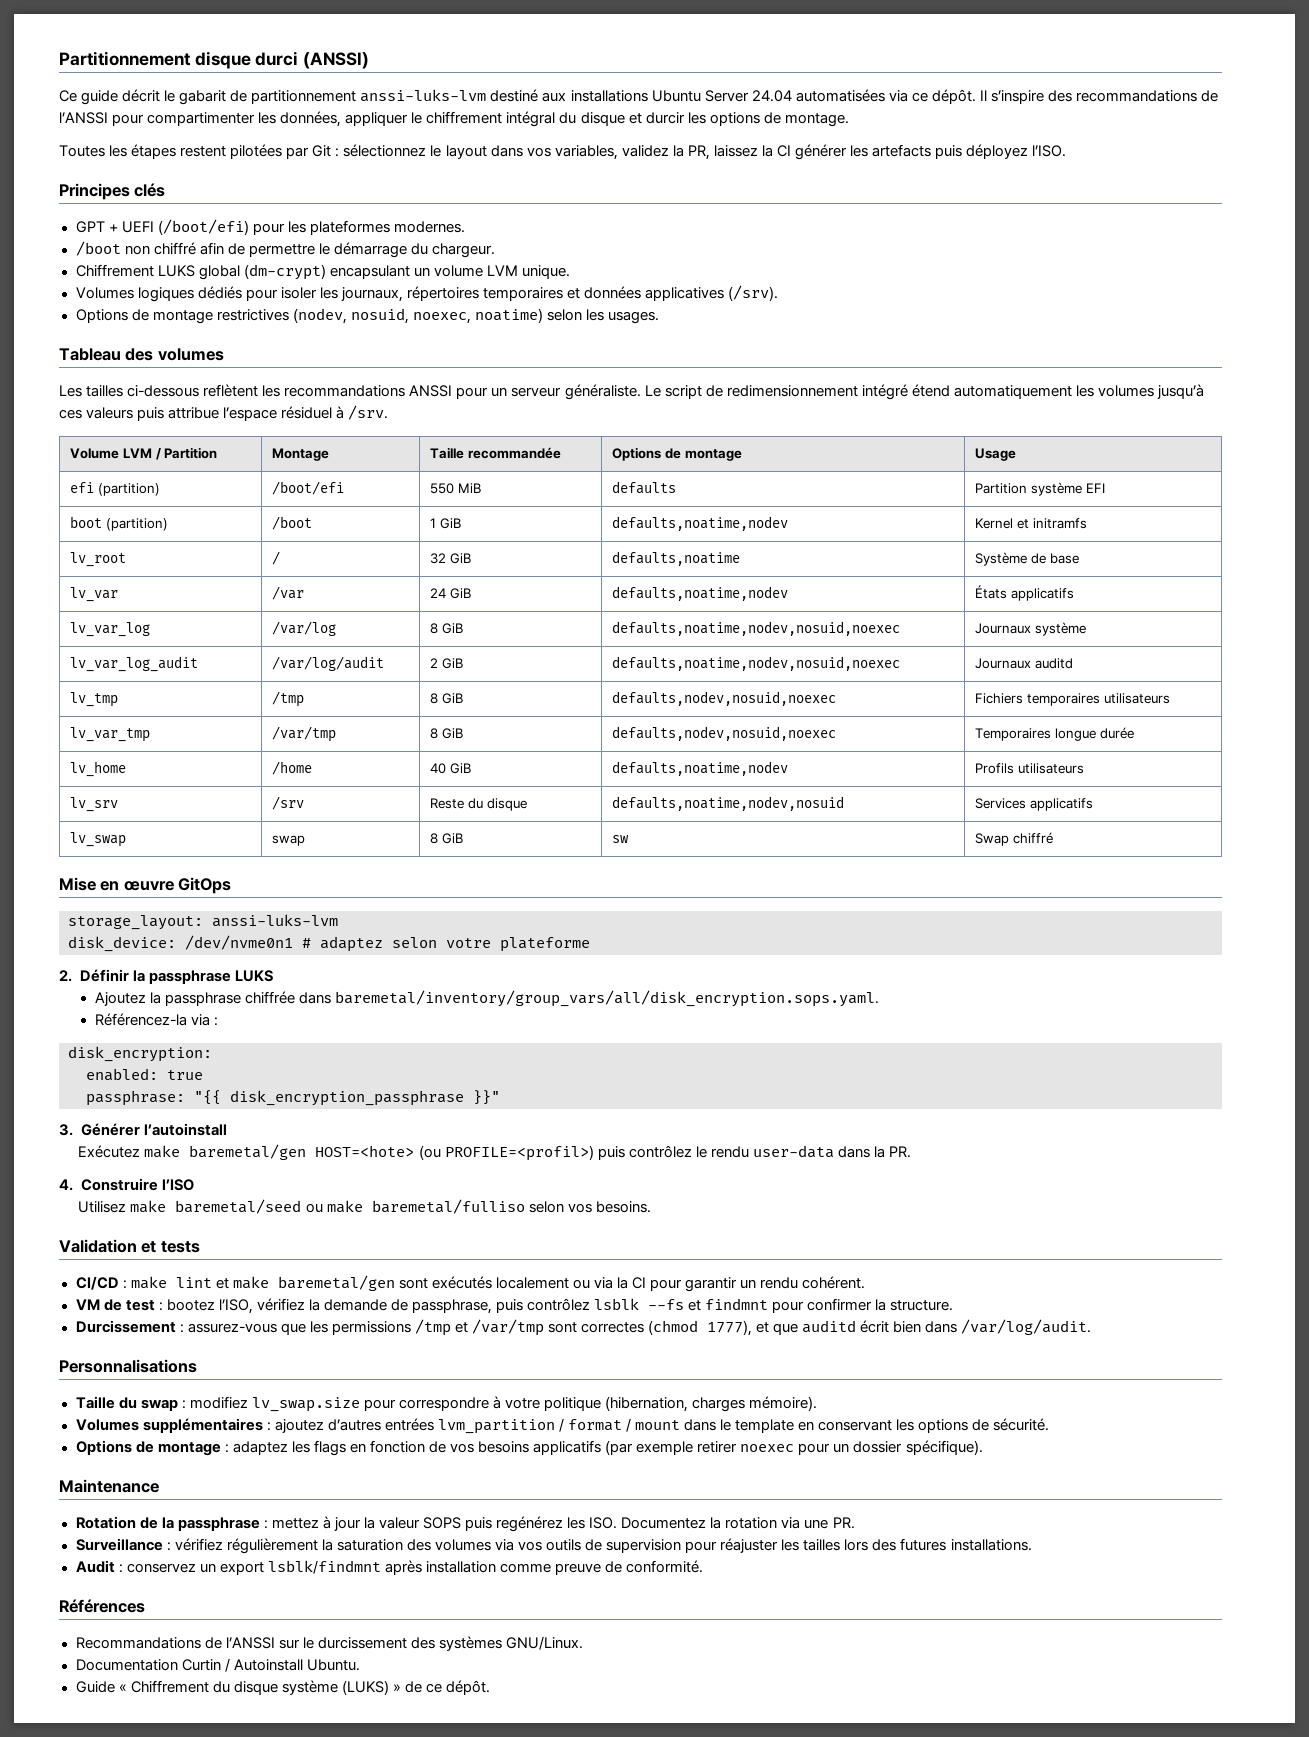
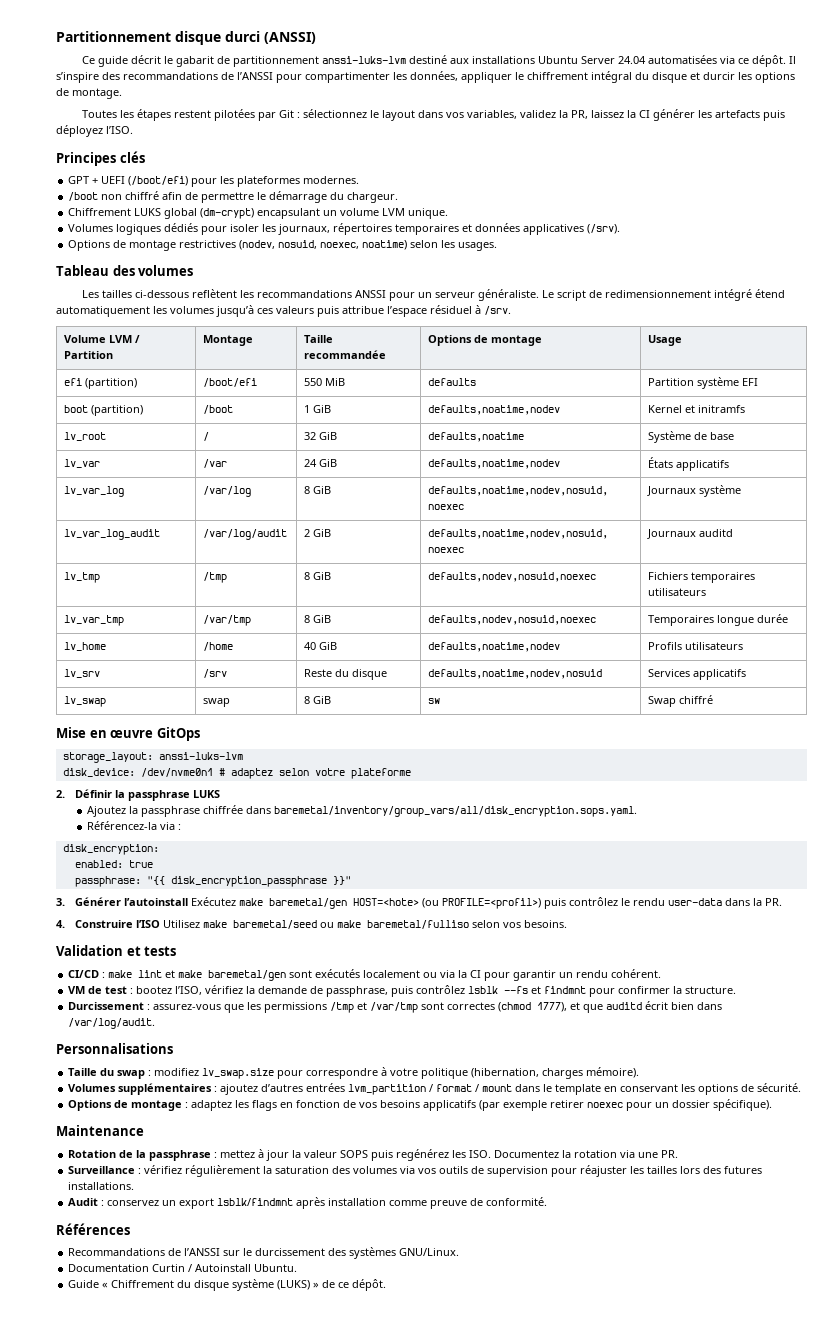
- 3. Générer l’autoinstall
- Exécutez make baremetal/gen HOST=<hote> (ou PROFILE=<profil>) puis contrôlez le rendu user-data dans la PR.
+ 3. Générer l’autoinstall Exécutez make baremetal/gen HOST=<hote> (ou PROFILE=<profil>) puis contrôlez le rendu user-data dans la PR.
- 4. Construire l’ISO
- Utilisez make baremetal/seed ou make baremetal/fulliso selon vos besoins.
+ 4. Construire l’ISO Utilisez make baremetal/seed ou make baremetal/fulliso selon vos besoins.

